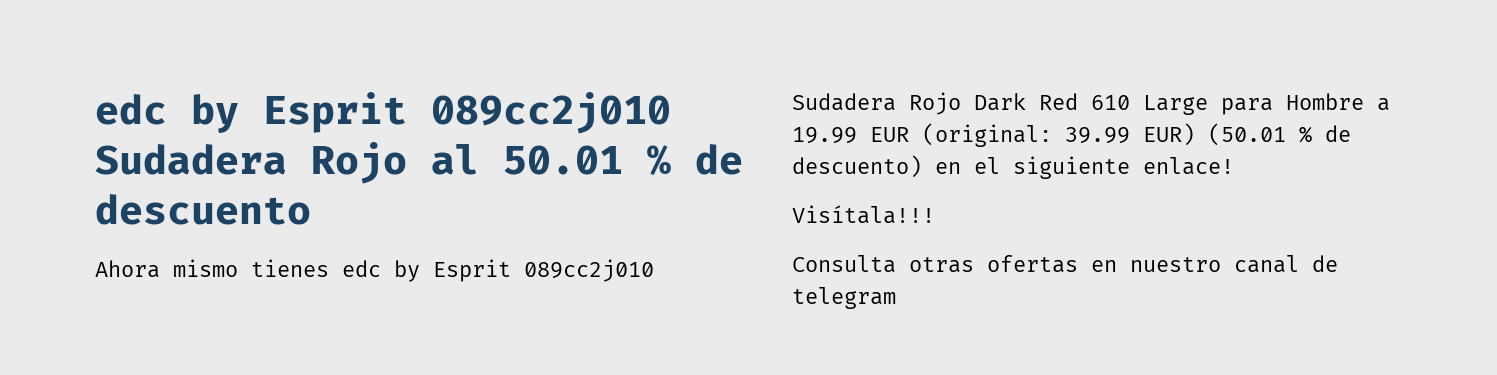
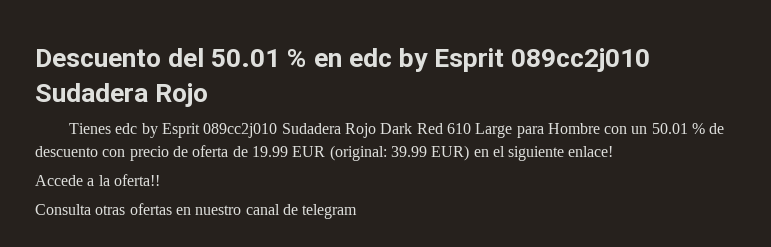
- edc by Esprit 089cc2j010 Sudadera Rojo al 50.01 % de descuento
- Ahora mismo tienes edc by Esprit 089cc2j010 Sudadera Rojo Dark Red 610 Large para Hombre a 19.99 EUR (original: 39.99 EUR) (50.01 % de descuento) en el siguiente enlace!
+ Descuento del 50.01 % en edc by Esprit 089cc2j010 Sudadera Rojo
+ Tienes edc by Esprit 089cc2j010 Sudadera Rojo Dark Red 610 Large para Hombre con un 50.01 % de descuento con precio de oferta de 19.99 EUR (original: 39.99 EUR) en el siguiente enlace!
- Visítala!!!
+ Accede a la oferta!!

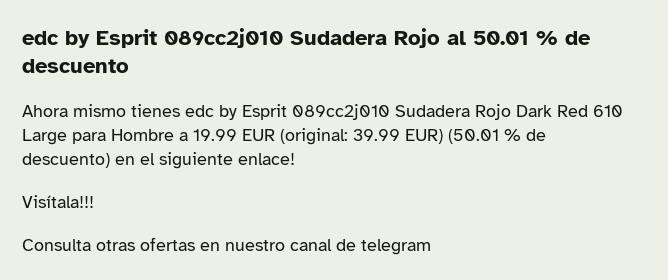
- Descuento del 50.01 % en edc by Esprit 089cc2j010 Sudadera Rojo
- Tienes edc by Esprit 089cc2j010 Sudadera Rojo Dark Red 610 Large para Hombre con un 50.01 % de descuento con precio de oferta de 19.99 EUR (original: 39.99 EUR) en el siguiente enlace!
+ edc by Esprit 089cc2j010 Sudadera Rojo al 50.01 % de descuento
+ Ahora mismo tienes edc by Esprit 089cc2j010 Sudadera Rojo Dark Red 610 Large para Hombre a 19.99 EUR (original: 39.99 EUR) (50.01 % de descuento) en el siguiente enlace!
- Accede a la oferta!!
+ Visítala!!!

